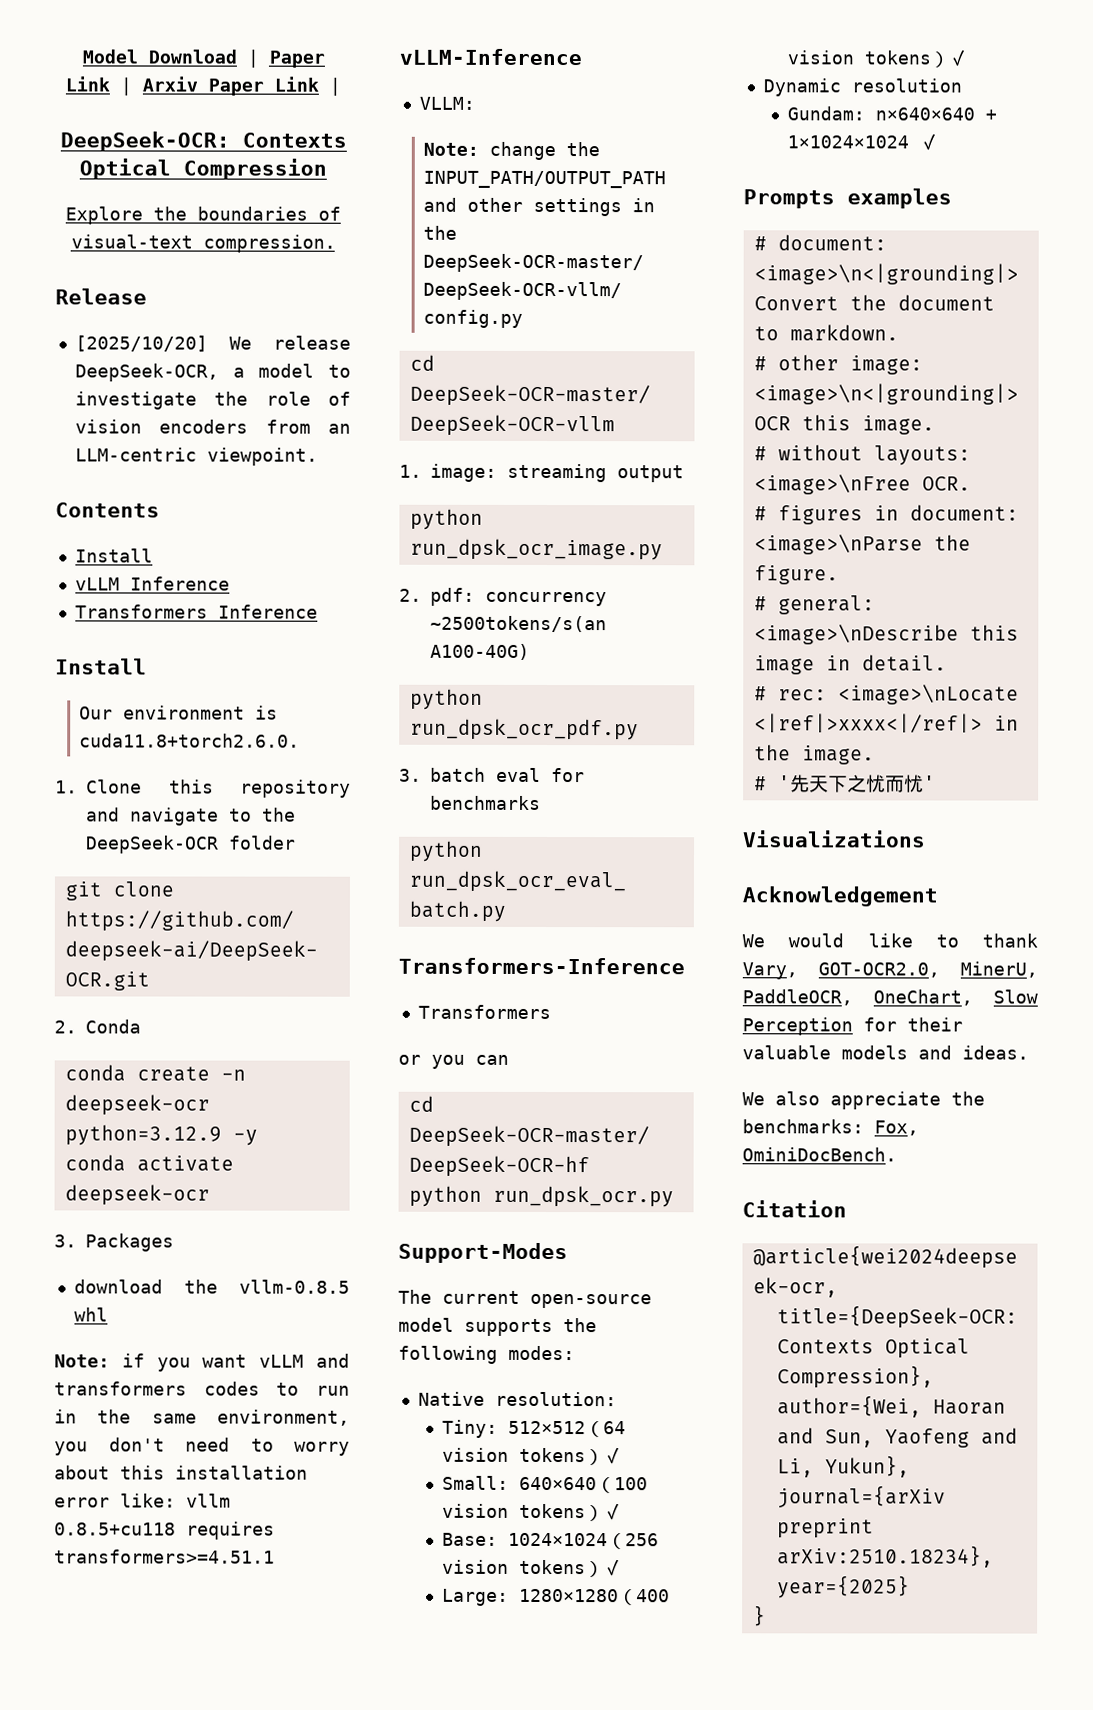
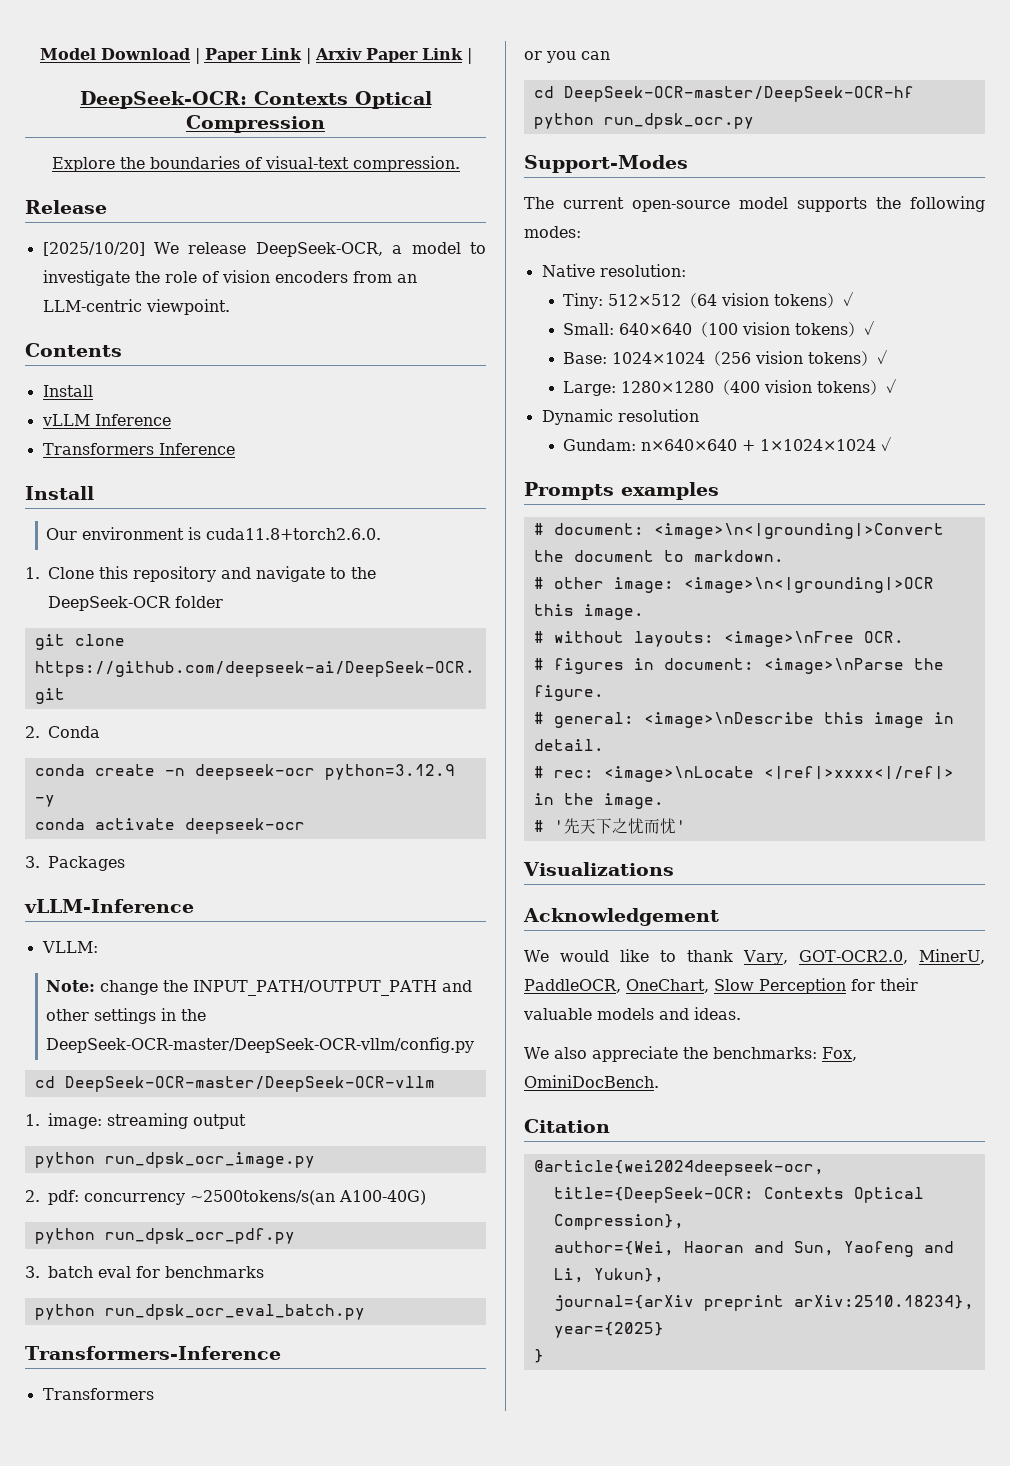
- download the vllm-0.8.5 whl
- Note: if you want vLLM and transformers codes to run in the same environment, you don't need to worry about this installation error like: vllm 0.8.5+cu118 requires transformers>=4.51.1

